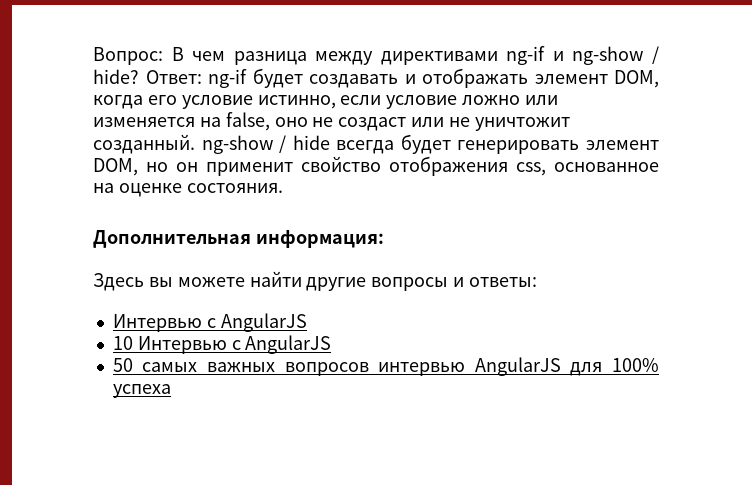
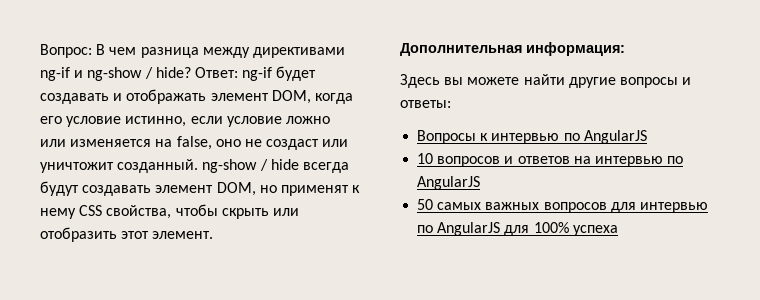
- Ответ: ng-if будет создавать и отображать элемент DOM, когда его условие истинно, если условие ложно или изменяется на false, оно не создаст или не уничтожит созданный. ng-show / hide всегда будет генерировать элемент DOM, но он применит свойство отображения css, основанное на оценке состояния.
+ Ответ: ng-if будет создавать и отображать элемент DOM, когда его условие истинно, если условие ложно или изменяется на false, оно не создаст или уничтожит созданный. ng-show / hide всегда будут создавать элемент DOM, но применят к нему CSS свойства, чтобы скрыть или отобразить этот элемент.
  Здесь вы можете найти другие вопросы и ответы:
- Интервью с AngularJS
- 10 Интервью с AngularJS
+ Вопросы к интервью по AngularJS
+ 10 вопросов и ответов на интервью по AngularJS
- 50 самых важных вопросов интервью AngularJS для 100% успеха
+ 50 самых важных вопросов для интервью по AngularJS для 100% успеха

